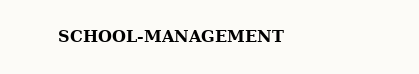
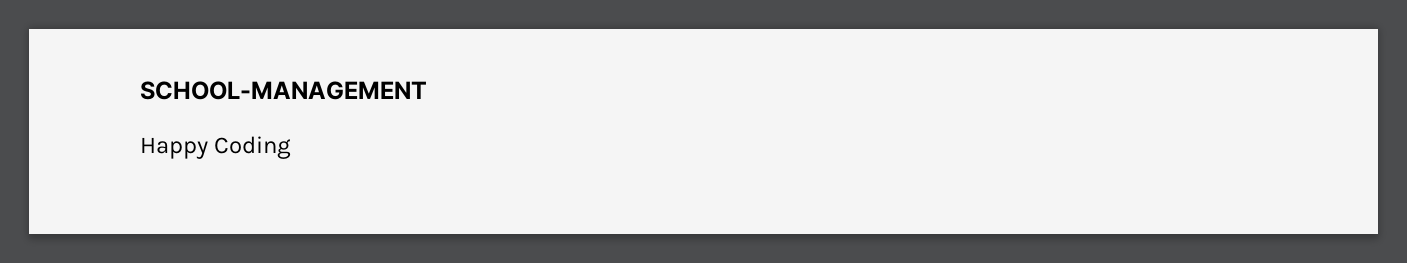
+ Happy Coding

